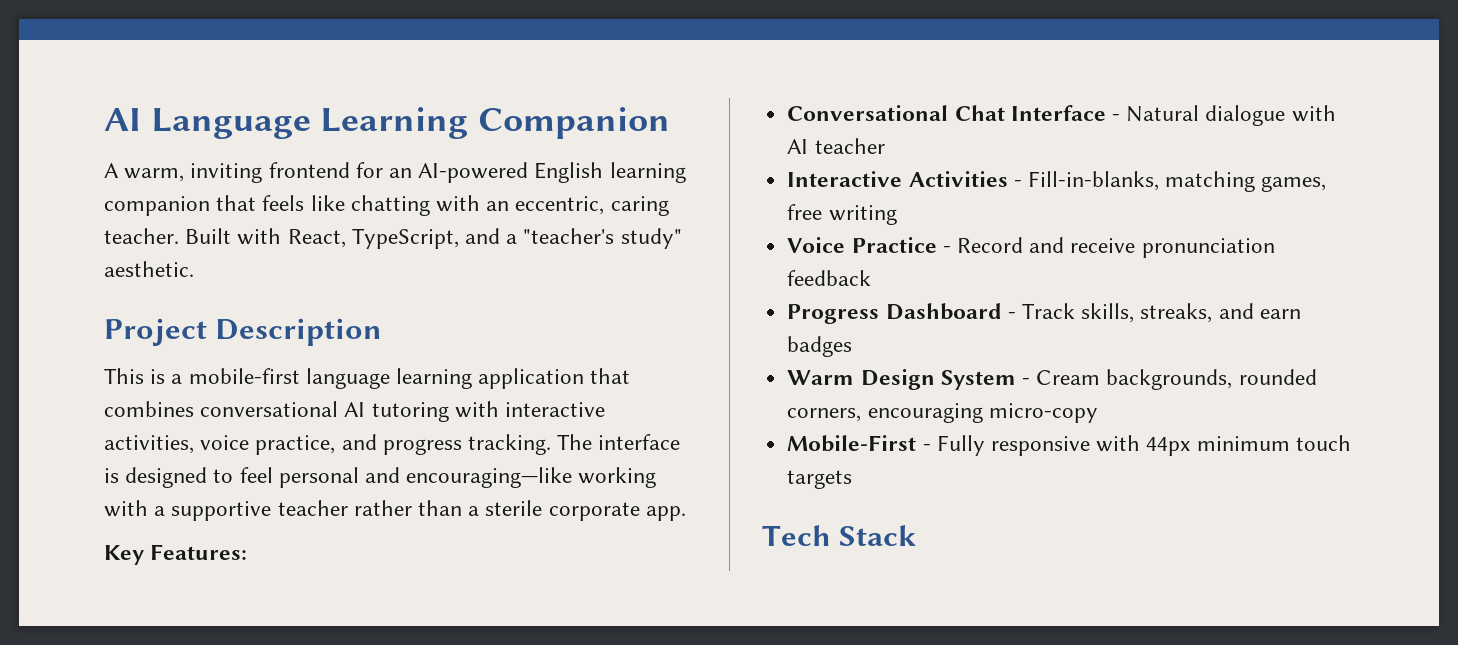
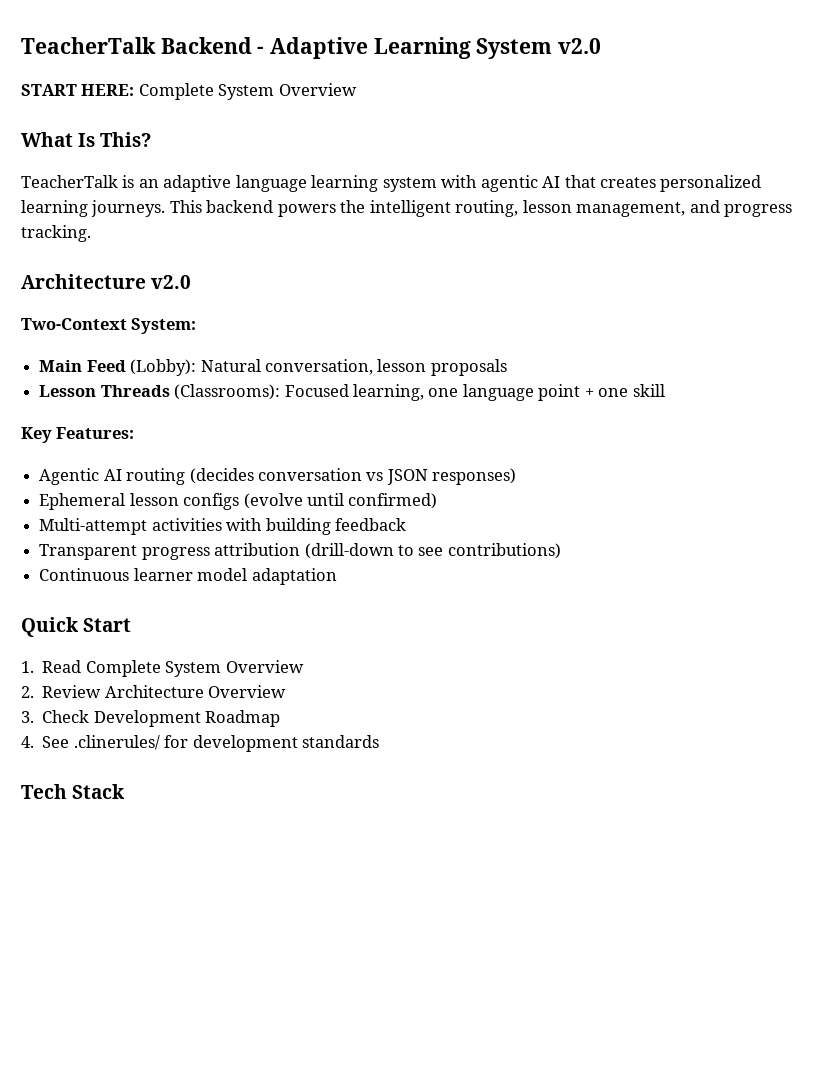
- AI Language Learning Companion
- A warm, inviting frontend for an AI-powered English learning companion that feels like chatting with an eccentric, caring teacher. Built with React, TypeScript, and a "teacher's study" aesthetic.
- Project Description
- This is a mobile-first language learning application that combines conversational AI tutoring with interactive activities, voice practice, and progress tracking. The interface is designed to feel personal and encouraging—like working with a supportive teacher rather than a sterile corporate app.
+ TeacherTalk Backend - Adaptive Learning System v2.0
+ START HERE: Complete System Overview
+ What Is This?
+ TeacherTalk is an adaptive language learning system with agentic AI that creates personalized learning journeys. This backend powers the intelligent routing, lesson management, and progress tracking.
+ Architecture v2.0
+ Two-Context System:
+ Main Feed (Lobby): Natural conversation, lesson proposals
+ Lesson Threads (Classrooms): Focused learning, one language point + one skill
  Key Features:
- Conversational Chat Interface - Natural dialogue with AI teacher
- Interactive Activities - Fill-in-blanks, matching games, free writing
- Voice Practice - Record and receive pronunciation feedback
- Progress Dashboard - Track skills, streaks, and earn badges
- Warm Design System - Cream backgrounds, rounded corners, encouraging micro-copy
- Mobile-First - Fully responsive with 44px minimum touch targets
+ Agentic AI routing (decides conversation vs JSON responses)
+ Ephemeral lesson configs (evolve until confirmed)
+ Multi-attempt activities with building feedback
+ Transparent progress attribution (drill-down to see contributions)
+ Continuous learner model adaptation
+ Quick Start
+ 1. Read Complete System Overview
+ 2. Review Architecture Overview
+ 3. Check Development Roadmap
+ 4. See .clinerules/ for development standards

